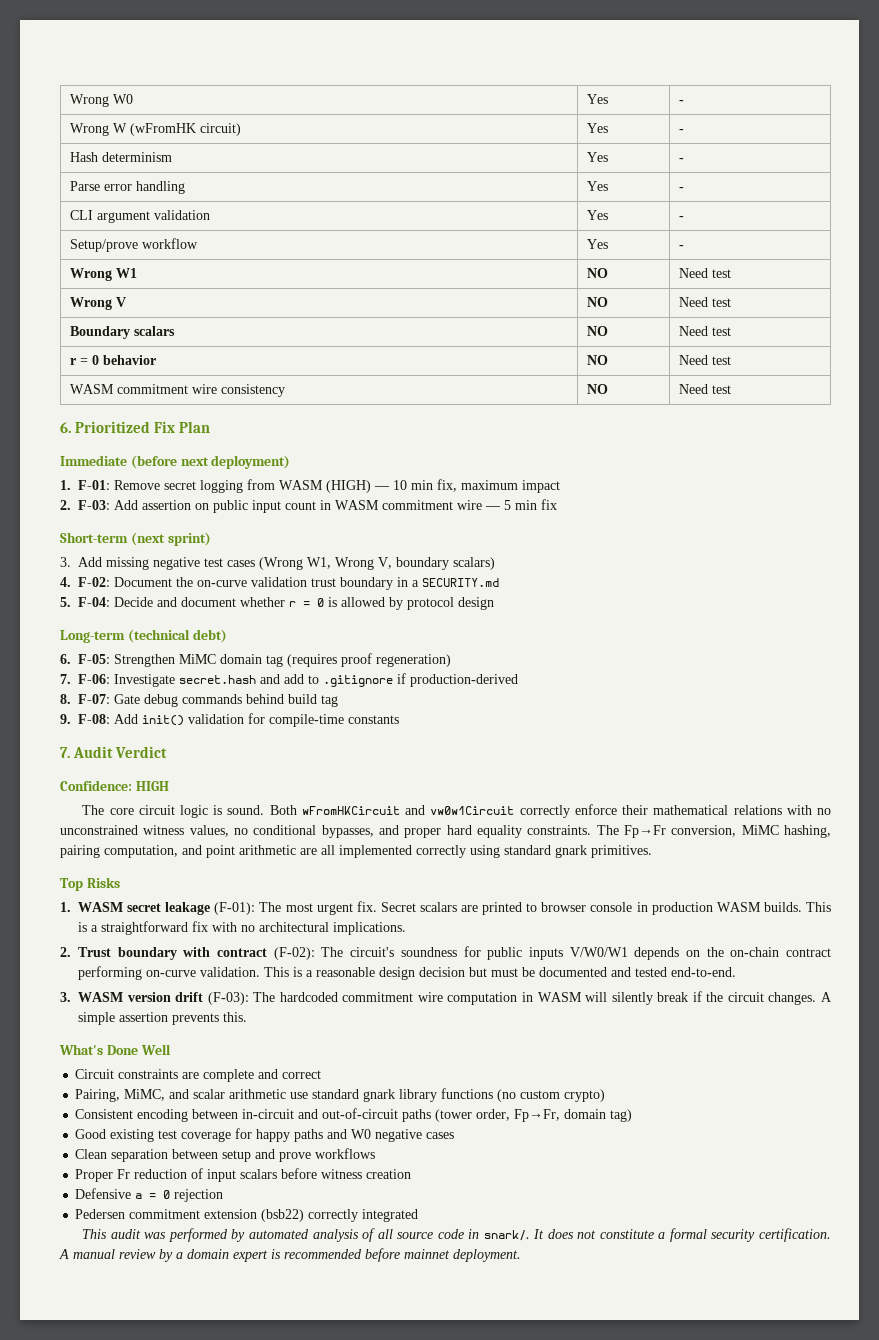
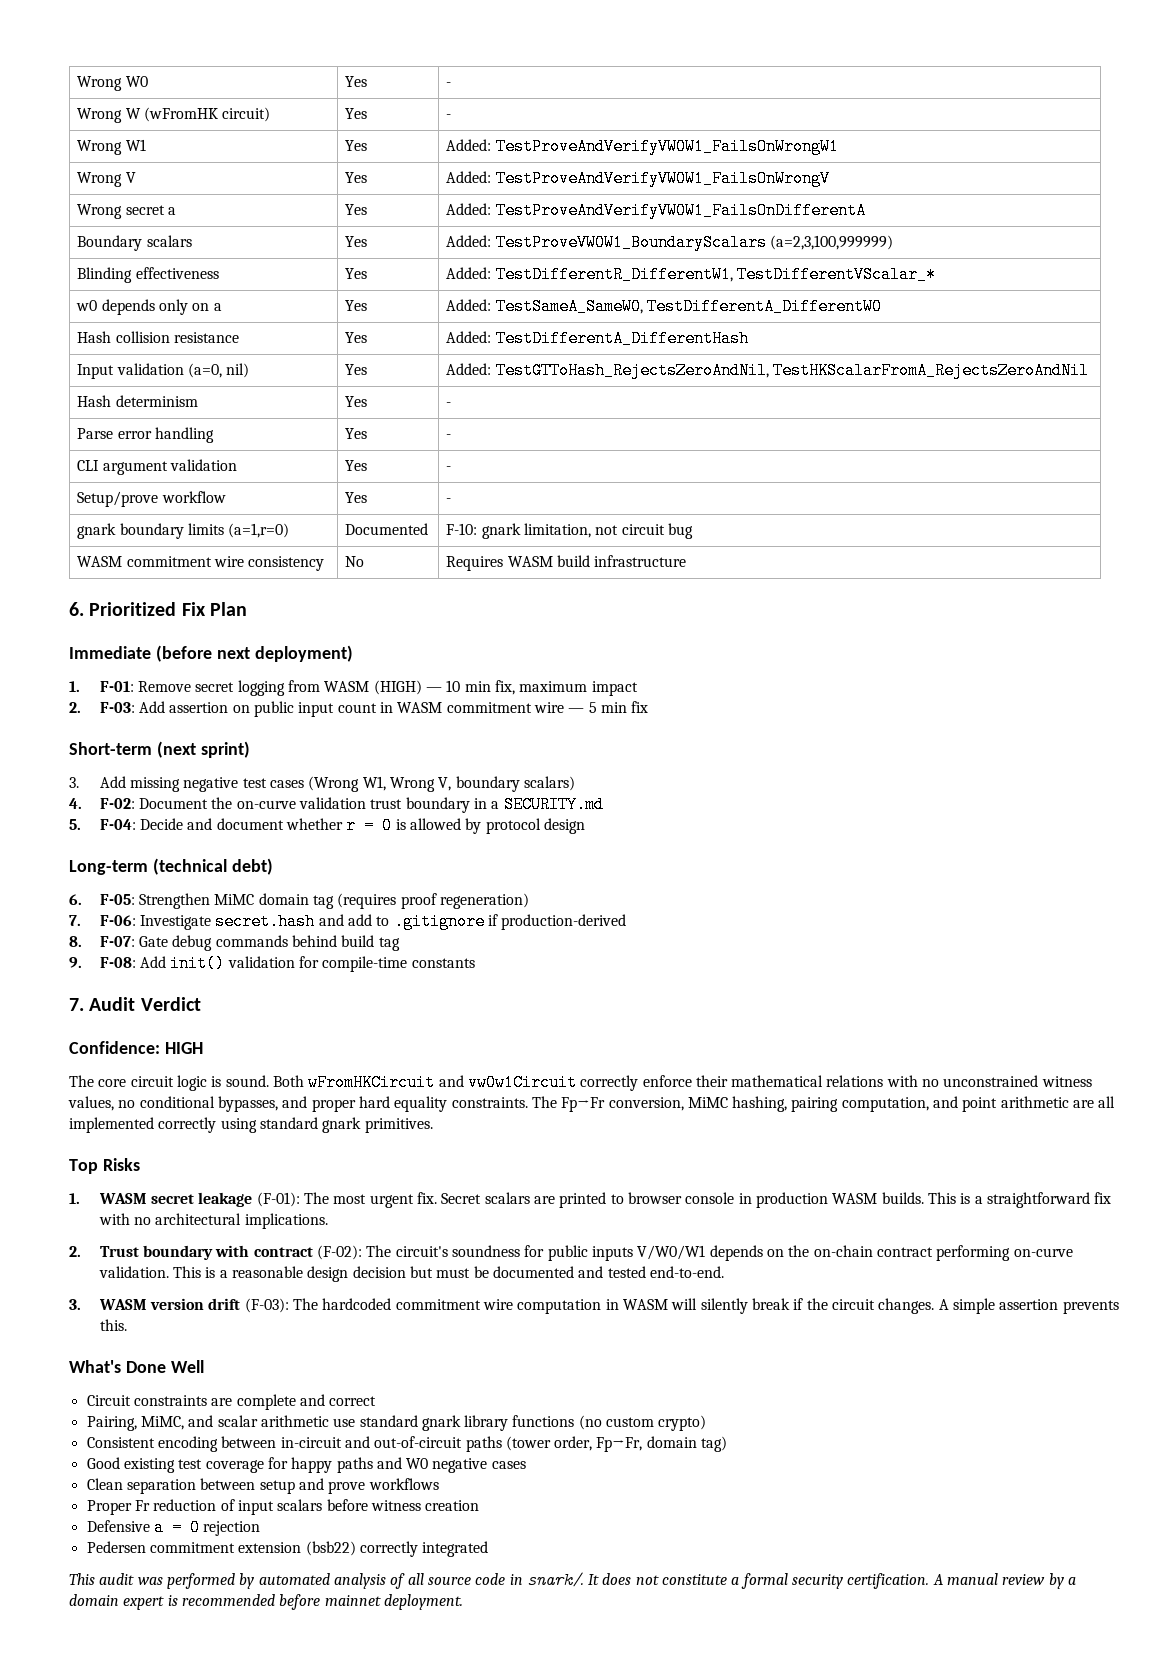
+ Wrong W1 | Yes | Added: TestProveAndVerifyVW0W1_FailsOnWrongW1
+ Wrong V | Yes | Added: TestProveAndVerifyVW0W1_FailsOnWrongV
+ Wrong secret a | Yes | Added: TestProveAndVerifyVW0W1_FailsOnDifferentA
+ Boundary scalars | Yes | Added: TestProveVW0W1_BoundaryScalars (a=2,3,100,999999)
+ Blinding effectiveness | Yes | Added: TestDifferentR_DifferentW1, TestDifferentVScalar_*
+ w0 depends only on a | Yes | Added: TestSameA_SameW0, TestDifferentA_DifferentW0
+ Hash collision resistance | Yes | Added: TestDifferentA_DifferentHash
+ Input validation (a=0, nil) | Yes | Added: TestGTToHash_RejectsZeroAndNil, TestHKScalarFromA_RejectsZeroAndNil
- Wrong W1 | NO | Need test
- Wrong V | NO | Need test
- Boundary scalars | NO | Need test
- r = 0 behavior | NO | Need test
+ gnark boundary limits (a=1,r=0) | Documented | F-10: gnark limitation, not circuit bug
- WASM commitment wire consistency | NO | Need test
+ WASM commitment wire consistency | No | Requires WASM build infrastructure

